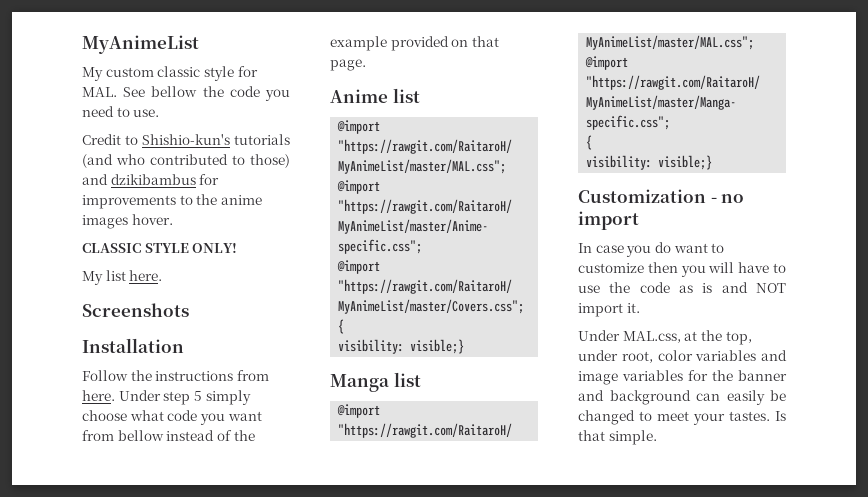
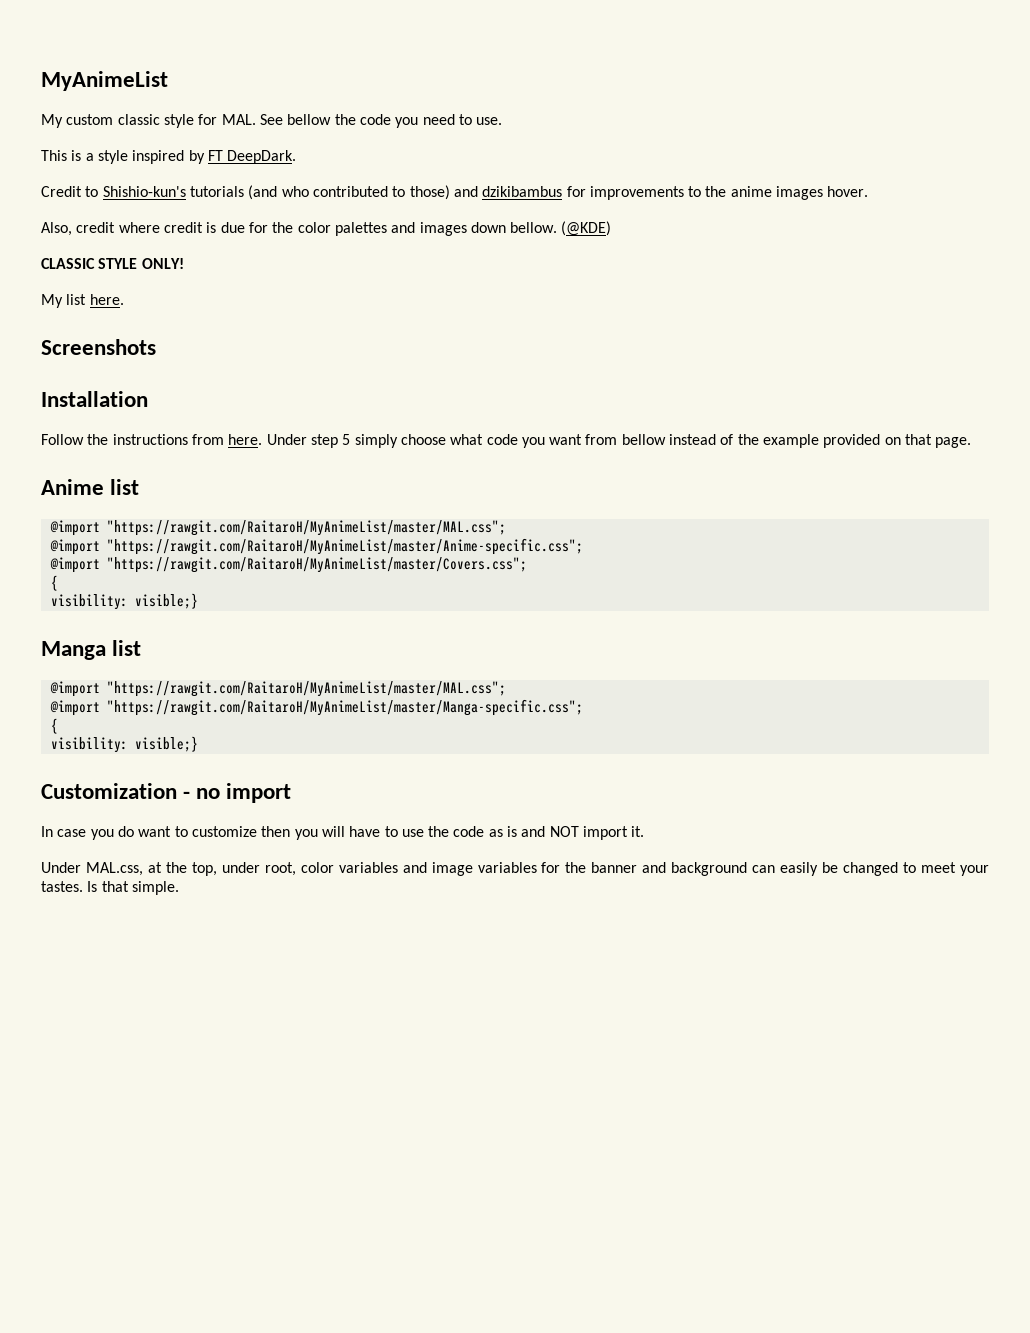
+ This is a style inspired by FT DeepDark.
+ Also, credit where credit is due for the color palettes and images down bellow. (@KDE)

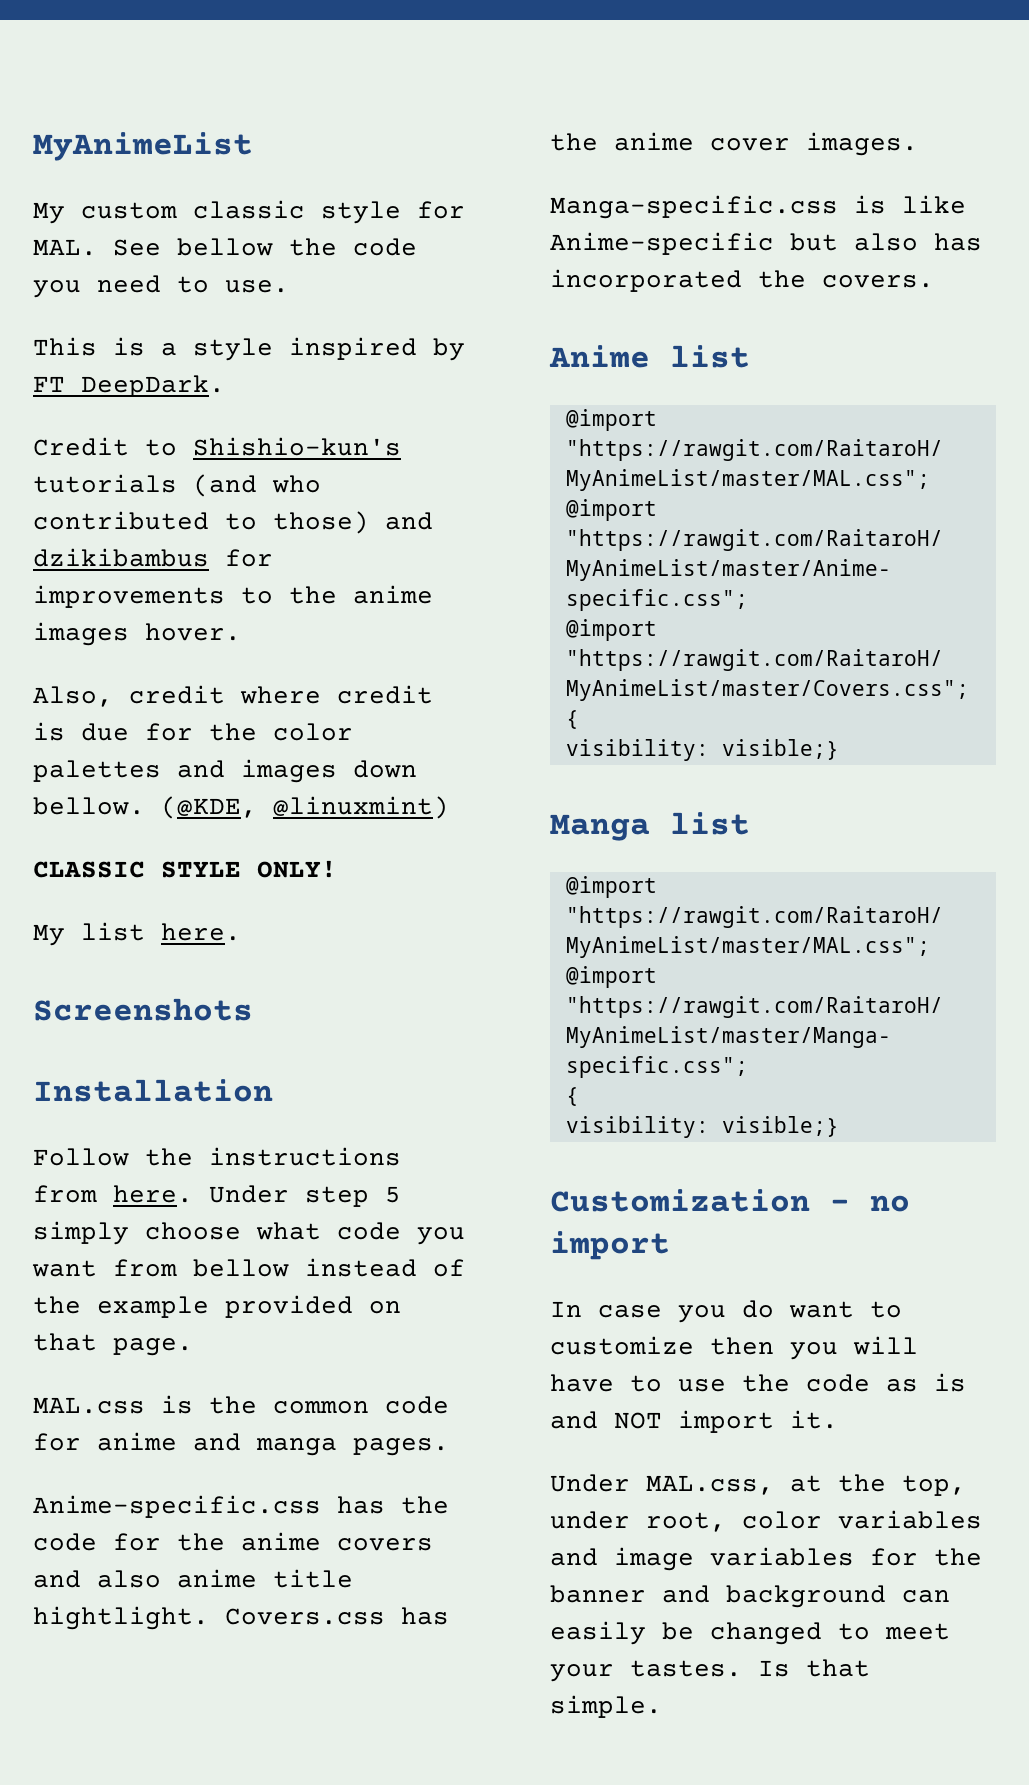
- (@KDE)
+ (@KDE, @linuxmint)
+ MAL.css is the common code for anime and manga pages.
+ Anime-specific.css has the code for the anime covers and also anime title hightlight. Covers.css has the anime cover images.
+ Manga-specific.css is like Anime-specific but also has incorporated the covers.

